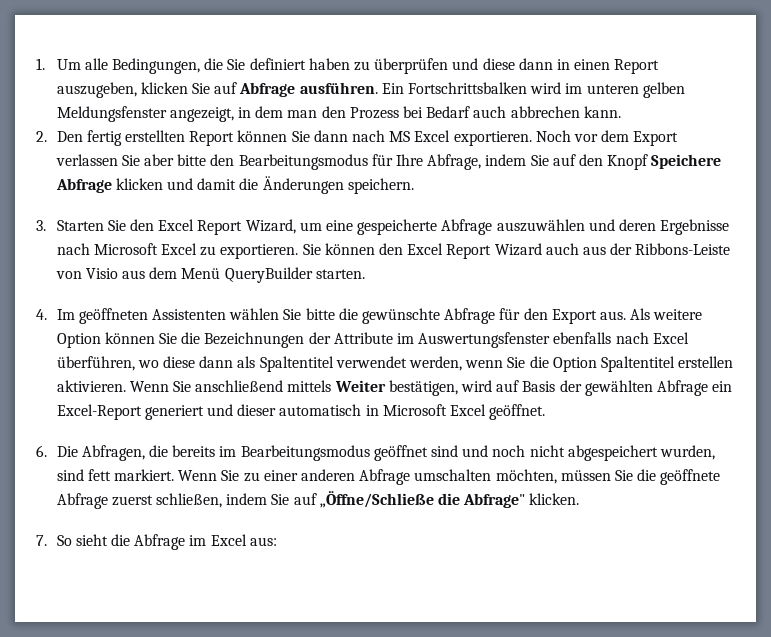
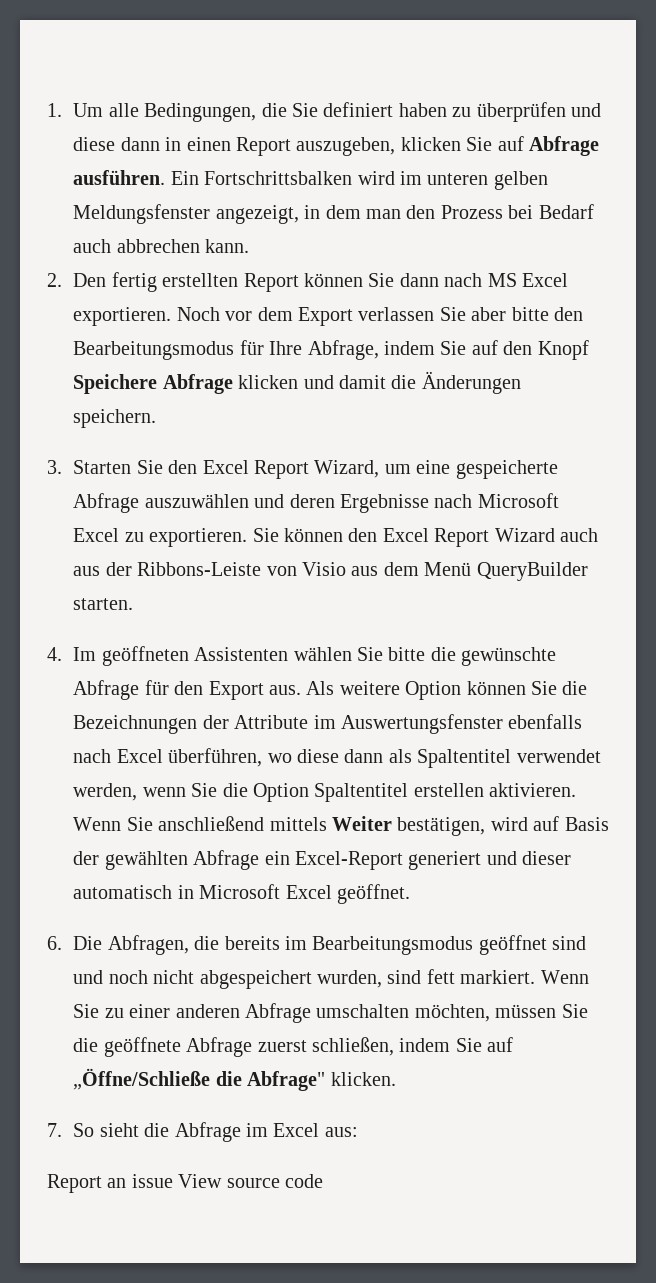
+ Report an issue View source code

